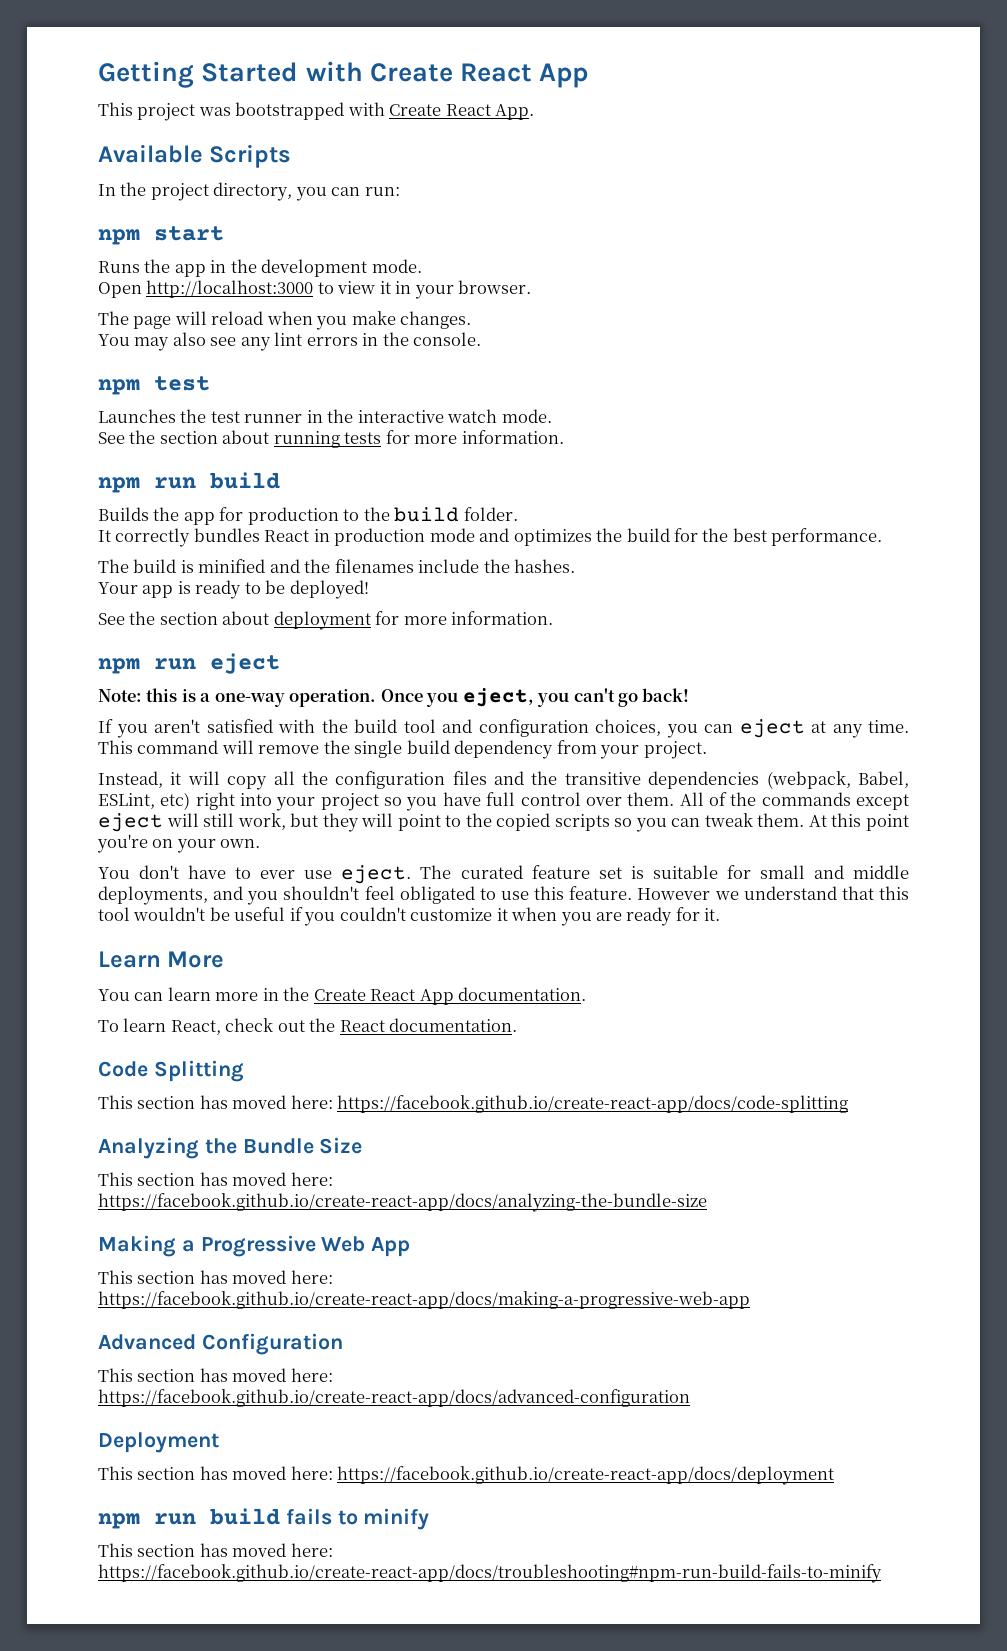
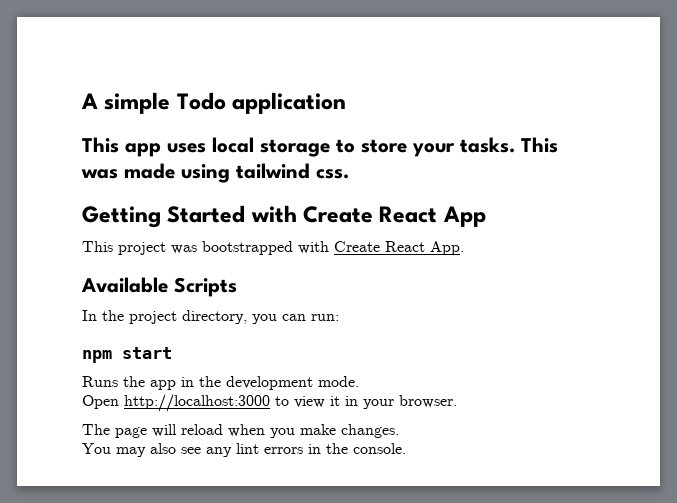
+ A simple Todo application
+ This app uses local storage to store your tasks. This was made using tailwind css.
- npm test
- Launches the test runner in the interactive watch mode.
- See the section about running tests for more information.
- npm run build
- Builds the app for production to the build folder.
- It correctly bundles React in production mode and optimizes the build for the best performance.
- The build is minified and the filenames include the hashes.
- Your app is ready to be deployed!
- See the section about deployment for more information.
- npm run eject
- Note: this is a one-way operation. Once you eject, you can't go back!
- If you aren't satisfied with the build tool and configuration choices, you can eject at any time. This command will remove the single build dependency from your project.
- Instead, it will copy all the configuration files and the transitive dependencies (webpack, Babel, ESLint, etc) right into your project so you have full control over them. All of the commands except eject will still work, but they will point to the copied scripts so you can tweak them. At this point you're on your own.
- You don't have to ever use eject. The curated feature set is suitable for small and middle deployments, and you shouldn't feel obligated to use this feature. However we understand that this tool wouldn't be useful if you couldn't customize it when you are ready for it.
- Learn More
- You can learn more in the Create React App documentation.
- To learn React, check out the React documentation.
- Code Splitting
- This section has moved here: https://facebook.github.io/create-react-app/docs/code-splitting
- Analyzing the Bundle Size
- This section has moved here: https://facebook.github.io/create-react-app/docs/analyzing-the-bundle-size
- Making a Progressive Web App
- This section has moved here: https://facebook.github.io/create-react-app/docs/making-a-progressive-web-app
- Advanced Configuration
- This section has moved here: https://facebook.github.io/create-react-app/docs/advanced-configuration
- Deployment
- This section has moved here: https://facebook.github.io/create-react-app/docs/deployment
- npm run build fails to minify
- This section has moved here: https://facebook.github.io/create-react-app/docs/troubleshooting#npm-run-build-fails-to-minify

